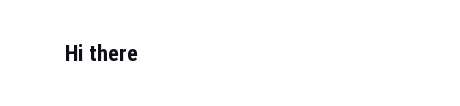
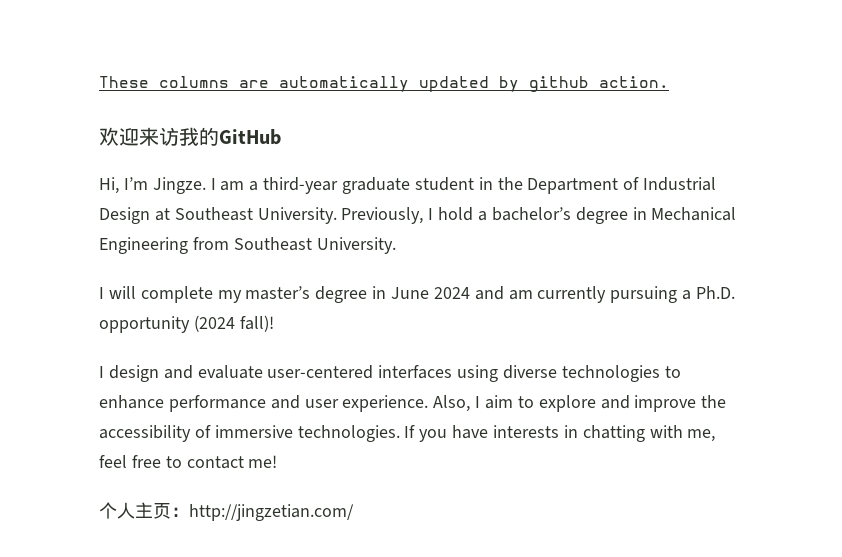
- Hi there
+ These columns are automatically updated by github action.
+ 欢迎来访我的GitHub
+ Hi, I’m Jingze. I am a third-year graduate student in the Department of Industrial Design at Southeast University. Previously, I hold a bachelor’s degree in Mechanical Engineering from Southeast University.
+ I will complete my master’s degree in June 2024 and am currently pursuing a Ph.D. opportunity (2024 fall)!
+ I design and evaluate user-centered interfaces using diverse technologies to enhance performance and user experience. Also, I aim to explore and improve the accessibility of immersive technologies. If you have interests in chatting with me, feel free to contact me!
+ 个人主页：http://jingzetian.com/

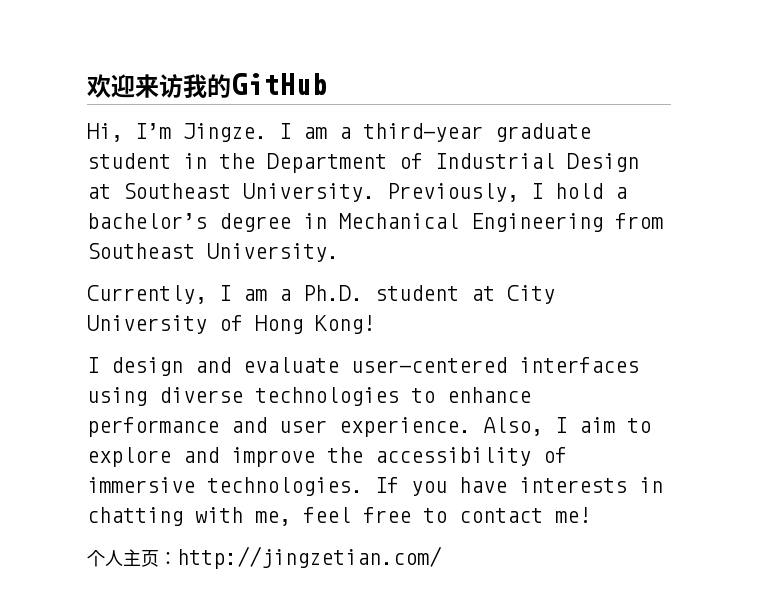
- These columns are automatically updated by github action.
- I will complete my master’s degree in June 2024 and am currently pursuing a Ph.D. opportunity (2024 fall)!
+ Currently, I am a Ph.D. student at City University of Hong Kong!

